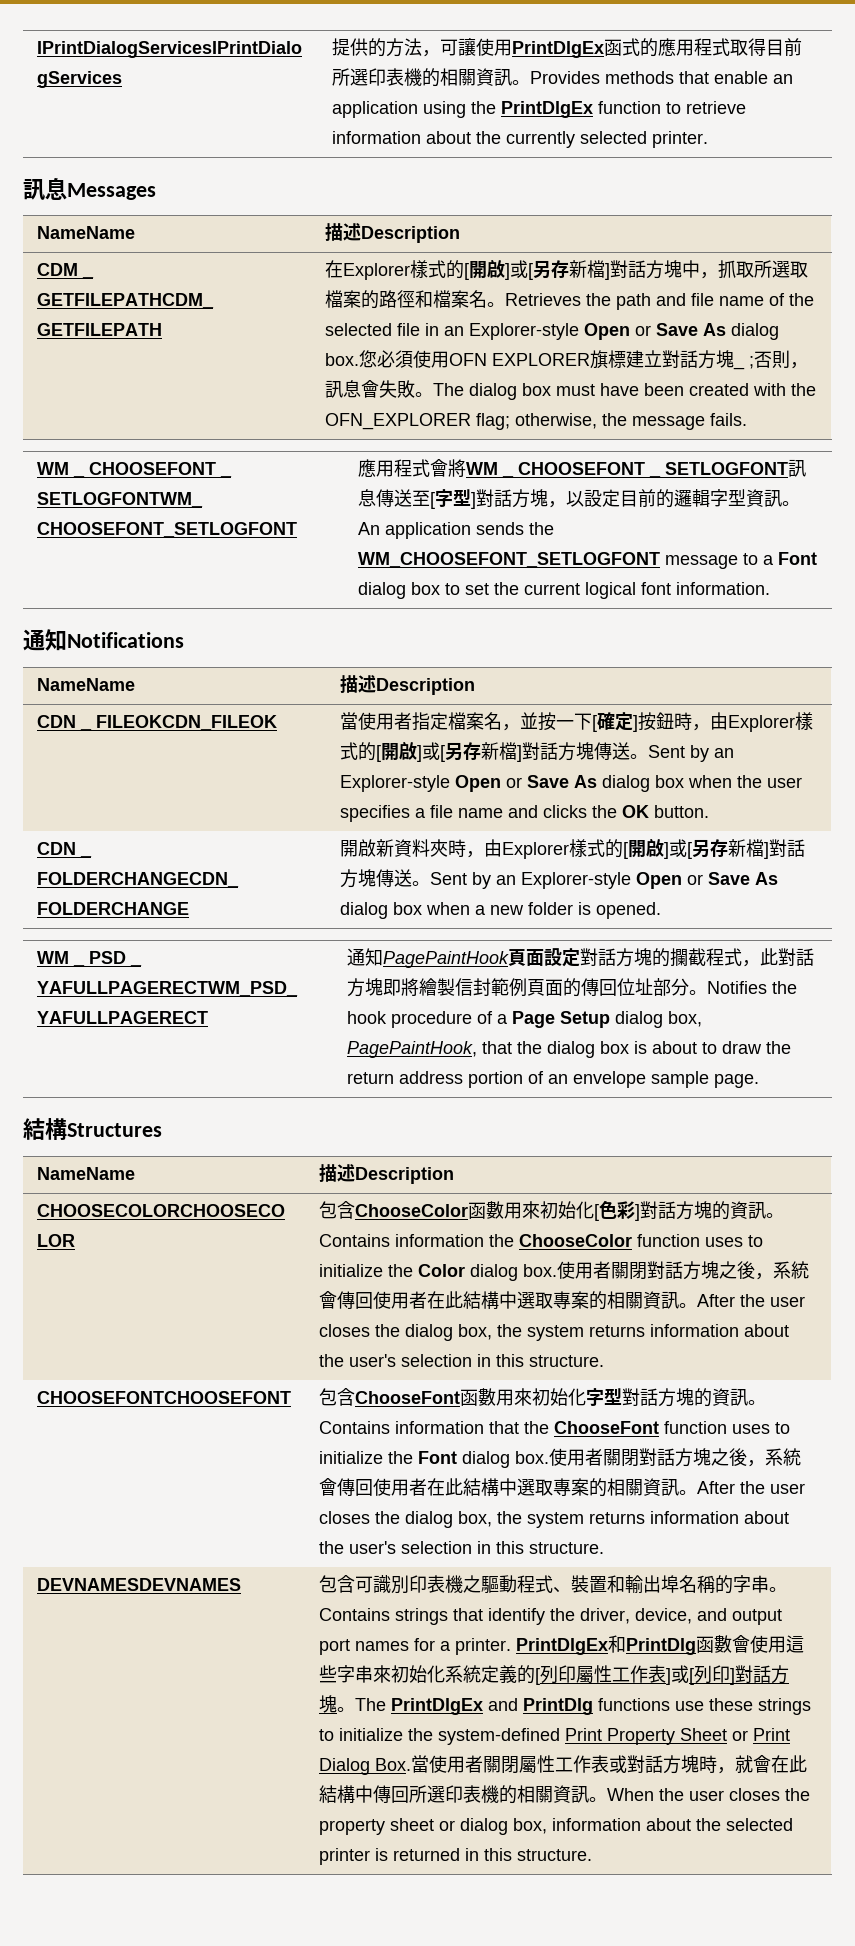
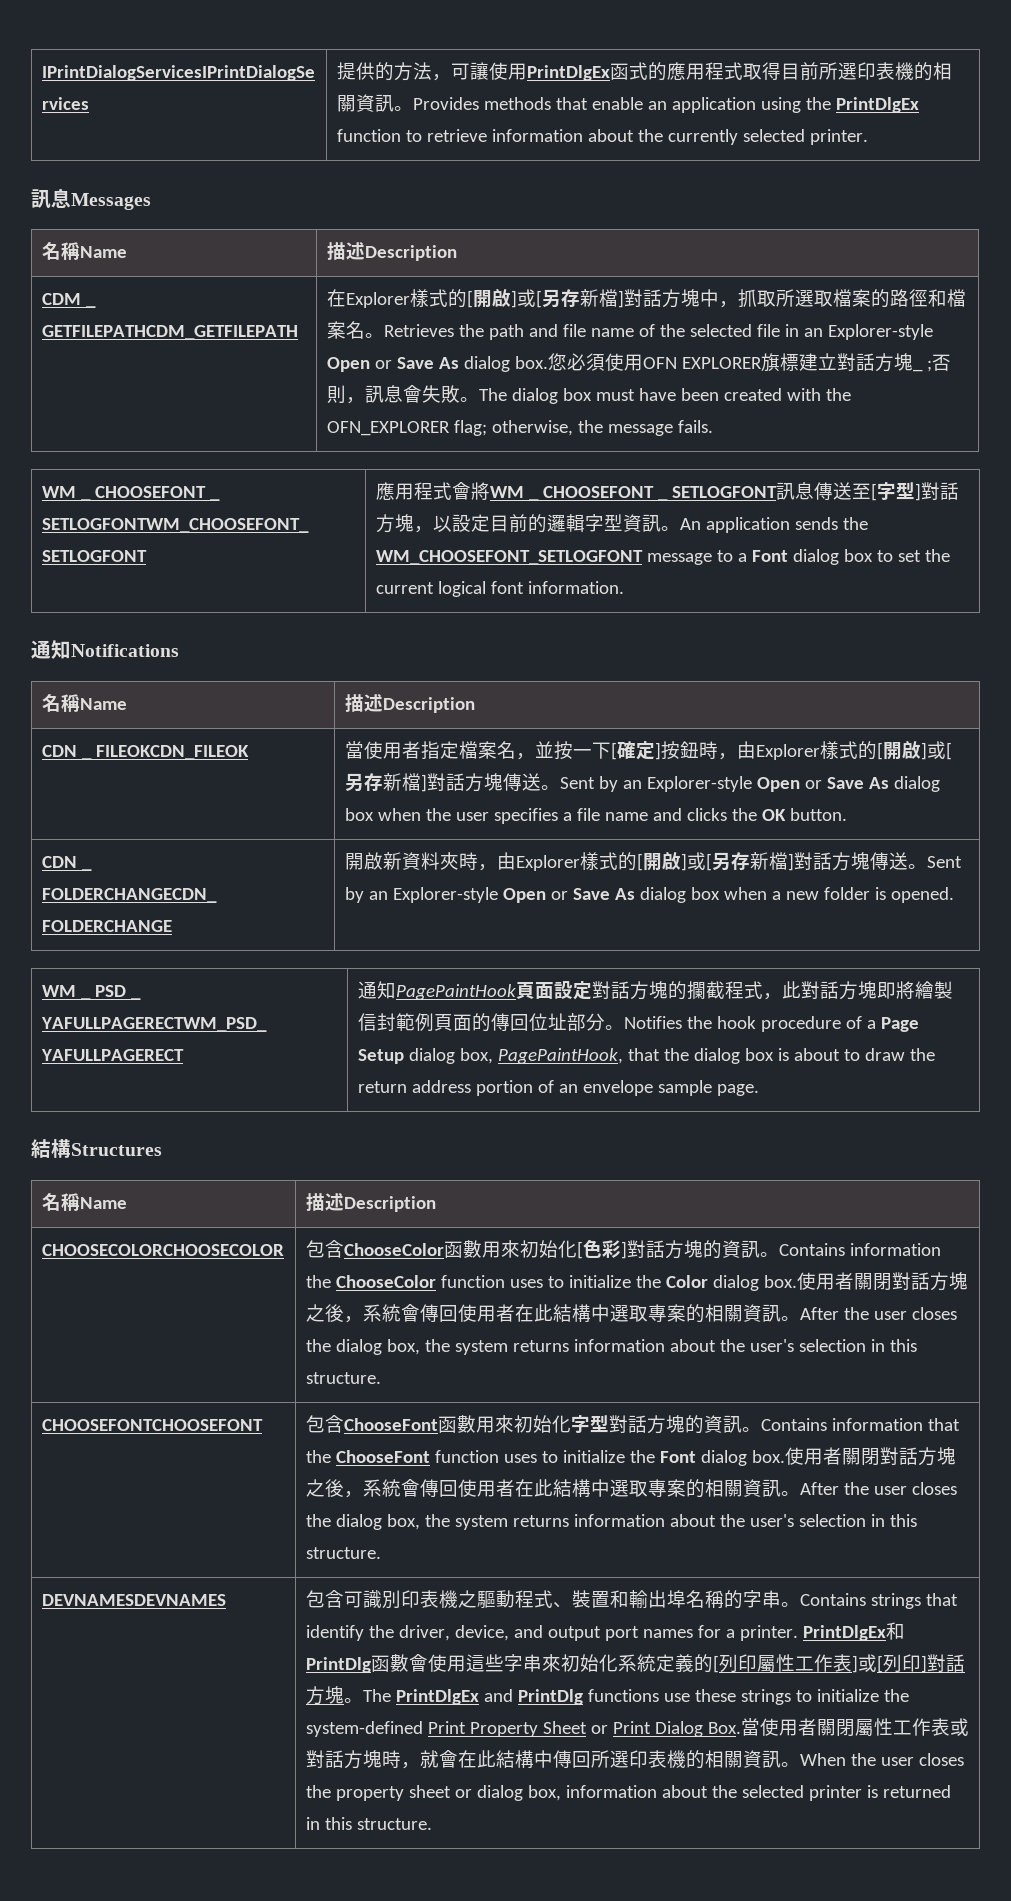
  訊息Messages
- NameName | 描述Description
+ 名稱Name | 描述Description
  通知Notifications
- NameName | 描述Description
+ 名稱Name | 描述Description
  結構Structures
- NameName | 描述Description
+ 名稱Name | 描述Description

